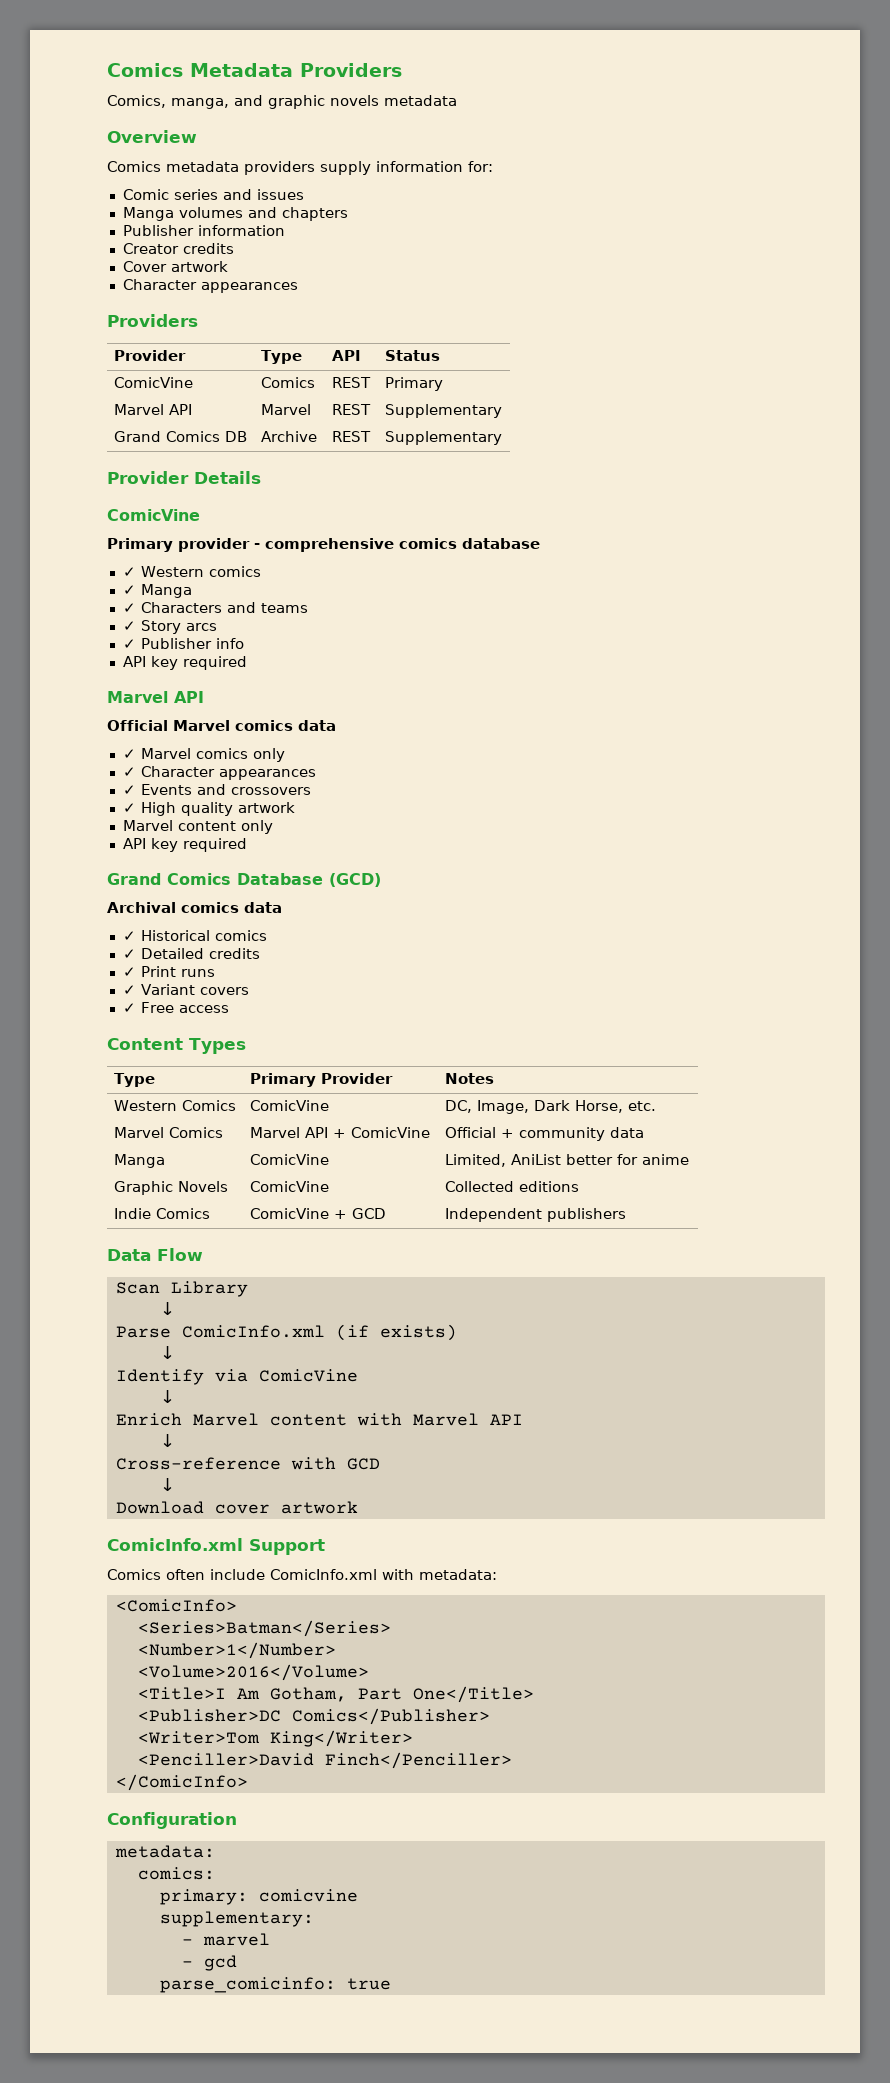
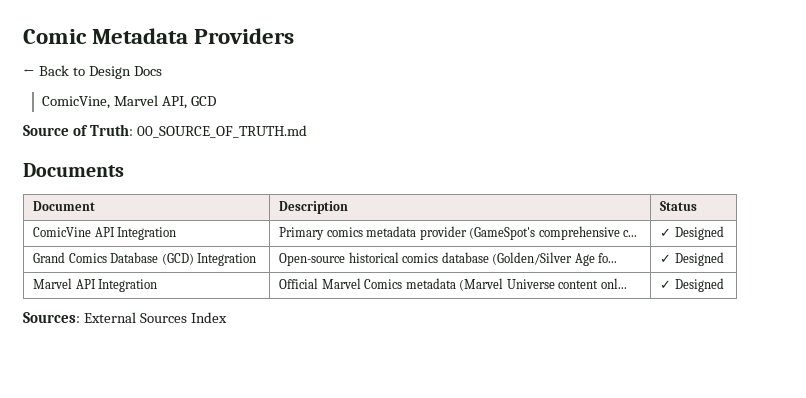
- Comics Metadata Providers
+ Comic Metadata Providers
- Comics, manga, and graphic novels metadata
- Overview
- Comics metadata providers supply information for:
- Comic series and issues
- Manga volumes and chapters
- Publisher information
- Creator credits
- Cover artwork
- Character appearances
- Providers
- Provider | Type | API | Status
+ ← Back to Design Docs
+ ComicVine, Marvel API, GCD
+ Source of Truth: 00_SOURCE_OF_TRUTH.md
+ Documents
+ Document | Description | Status
- ComicVine | Comics | REST | Primary
- Marvel API | Marvel | REST | Supplementary
- Grand Comics DB | Archive | REST | Supplementary
- Provider Details
- ComicVine
- Primary provider - comprehensive comics database
- ✓ Western comics
- ✓ Manga
- ✓ Characters and teams
- ✓ Story arcs
- ✓ Publisher info
- API key required
- Marvel API
- Official Marvel comics data
- ✓ Marvel comics only
- ✓ Character appearances
- ✓ Events and crossovers
- ✓ High quality artwork
- Marvel content only
- API key required
- Grand Comics Database (GCD)
- Archival comics data
- ✓ Historical comics
- ✓ Detailed credits
- ✓ Print runs
- ✓ Variant covers
- ✓ Free access
- Content Types
- Type | Primary Provider | Notes
- Western Comics | ComicVine | DC, Image, Dark Horse, etc.
- Marvel Comics | Marvel API + ComicVine | Official + community data
- Manga | ComicVine | Limited, AniList better for anime
- Graphic Novels | ComicVine | Collected editions
- Indie Comics | ComicVine + GCD | Independent publishers
- Data Flow
- Scan Library
- ↓
- Parse ComicInfo.xml (if exists)
- ↓
- Identify via ComicVine
- ↓
- Enrich Marvel content with Marvel API
- ↓
- Cross-reference with GCD
- ↓
- Download cover artwork
- ComicInfo.xml Support
- Comics often include ComicInfo.xml with metadata:
- <ComicInfo>
- <Series>Batman</Series>
- <Number>1</Number>
- <Volume>2016</Volume>
- <Title>I Am Gotham, Part One</Title>
- <Publisher>DC Comics</Publisher>
- <Writer>Tom King</Writer>
- <Penciller>David Finch</Penciller>
- </ComicInfo>
- Configuration
- metadata:
- comics:
- primary: comicvine
- supplementary:
- - marvel
- - gcd
- parse_comicinfo: true
+ ComicVine API Integration | Primary comics metadata provider (GameSpot's comprehensive c... | ✓ Designed
+ Grand Comics Database (GCD) Integration | Open-source historical comics database (Golden/Silver Age fo... | ✓ Designed
+ Marvel API Integration | Official Marvel Comics metadata (Marvel Universe content onl... | ✓ Designed
+ Sources: External Sources Index

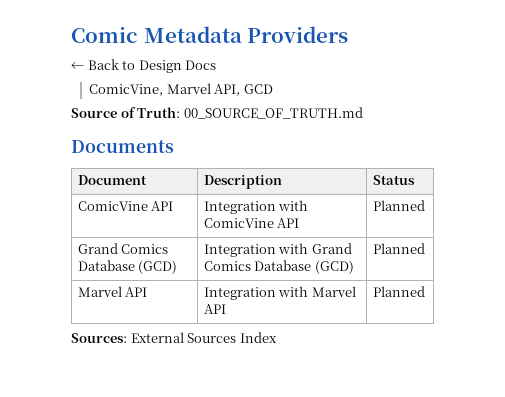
- ComicVine API Integration | Primary comics metadata provider (GameSpot's comprehensive c... | ✓ Designed
- Grand Comics Database (GCD) Integration | Open-source historical comics database (Golden/Silver Age fo... | ✓ Designed
- Marvel API Integration | Official Marvel Comics metadata (Marvel Universe content onl... | ✓ Designed
+ ComicVine API | Integration with ComicVine API | Planned
+ Grand Comics Database (GCD) | Integration with Grand Comics Database (GCD) | Planned
+ Marvel API | Integration with Marvel API | Planned

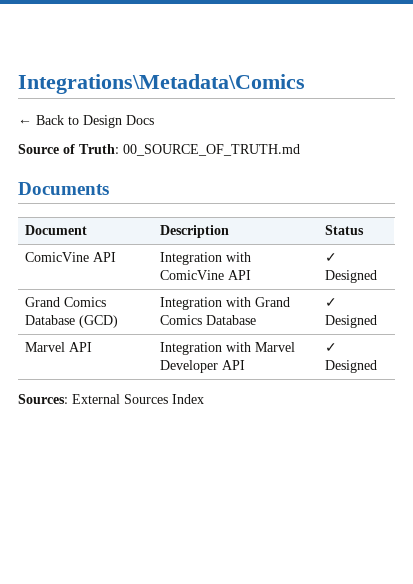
- Comic Metadata Providers
+ Integrations\Metadata\Comics
- ComicVine, Marvel API, GCD
- ComicVine API | Integration with ComicVine API | Planned
+ ComicVine API | Integration with ComicVine API | ✓ Designed
- Grand Comics Database (GCD) | Integration with Grand Comics Database (GCD) | Planned
+ Grand Comics Database (GCD) | Integration with Grand Comics Database | ✓ Designed
- Marvel API | Integration with Marvel API | Planned
+ Marvel API | Integration with Marvel Developer API | ✓ Designed

